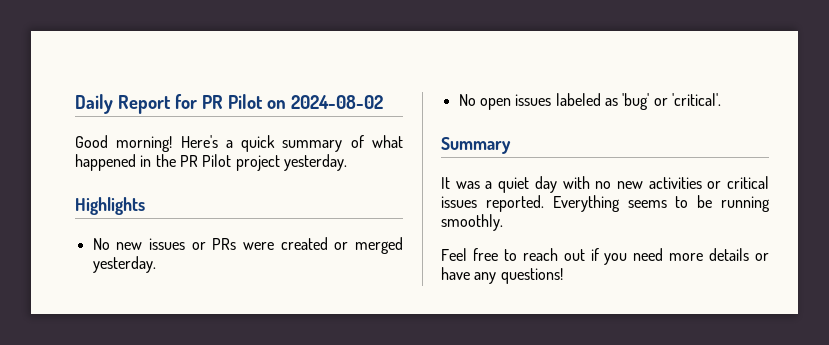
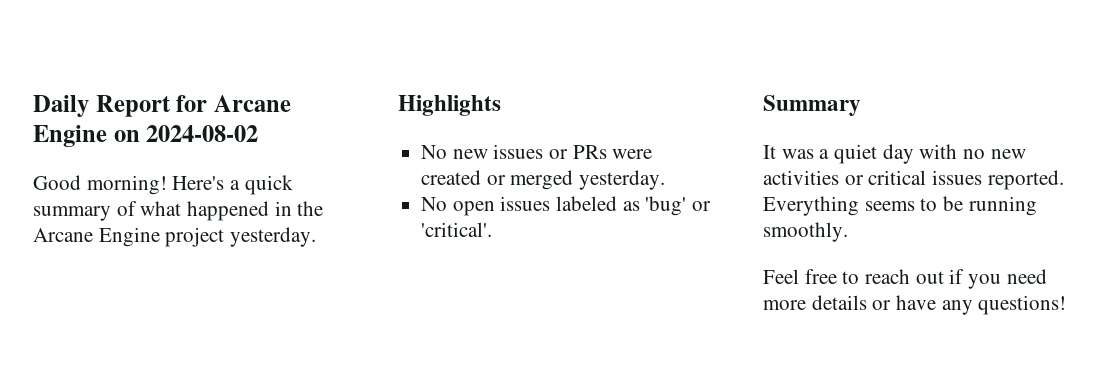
- Daily Report for PR Pilot on 2024-08-02
+ Daily Report for Arcane Engine on 2024-08-02
- Here's a quick summary of what happened in the PR Pilot project yesterday.
+ Here's a quick summary of what happened in the Arcane Engine project yesterday.

